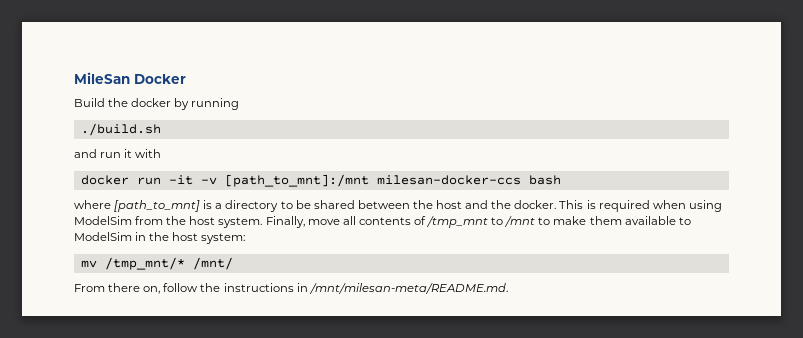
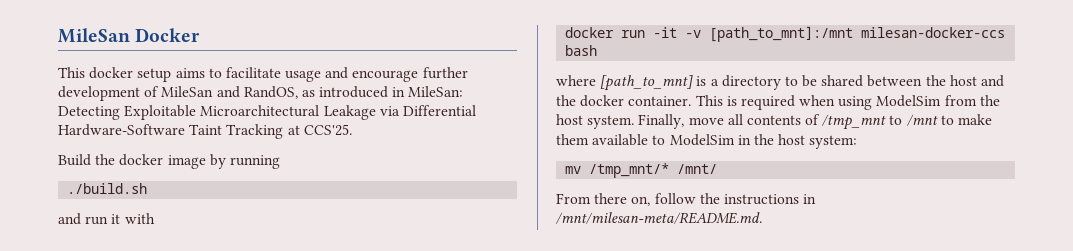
+ This docker setup aims to facilitate usage and encourage further development of MileSan and RandOS, as introduced in MileSan: Detecting Exploitable Microarchitectural Leakage via Differential Hardware-Software Taint Tracking at CCS'25.
- Build the docker by running
+ Build the docker image by running
- where [path_to_mnt] is a directory to be shared between the host and the docker.
+ where [path_to_mnt] is a directory to be shared between the host and the docker container.

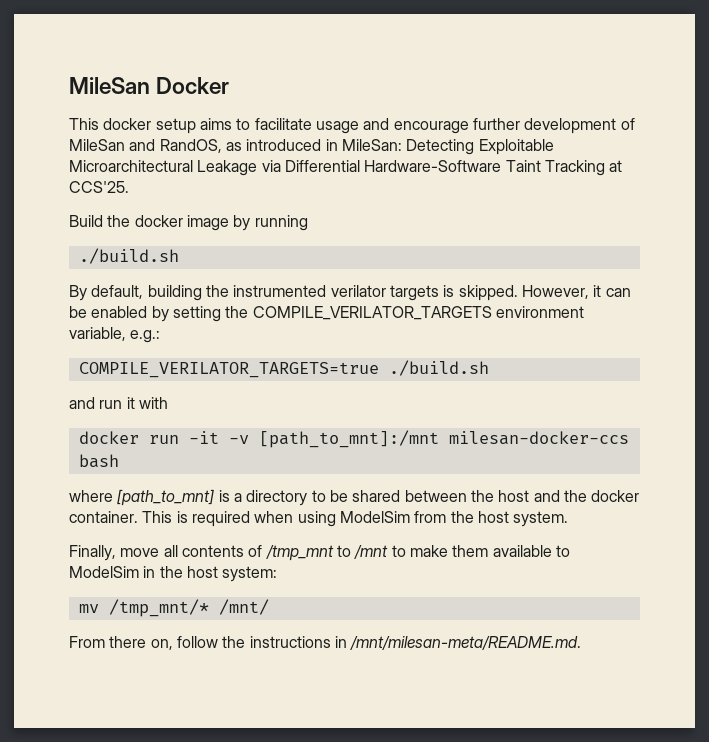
+ By default, building the instrumented verilator targets is skipped. However, it can be enabled by setting the COMPILE_VERILATOR_TARGETS environment variable, e.g.:
+ COMPILE_VERILATOR_TARGETS=true ./build.sh
- This is required when using ModelSim from the host system. Finally, move all contents of /tmp_mnt to /mnt to make them available to ModelSim in the host system:
+ This is required when using ModelSim from the host system.
+ Finally, move all contents of /tmp_mnt to /mnt to make them available to ModelSim in the host system:

